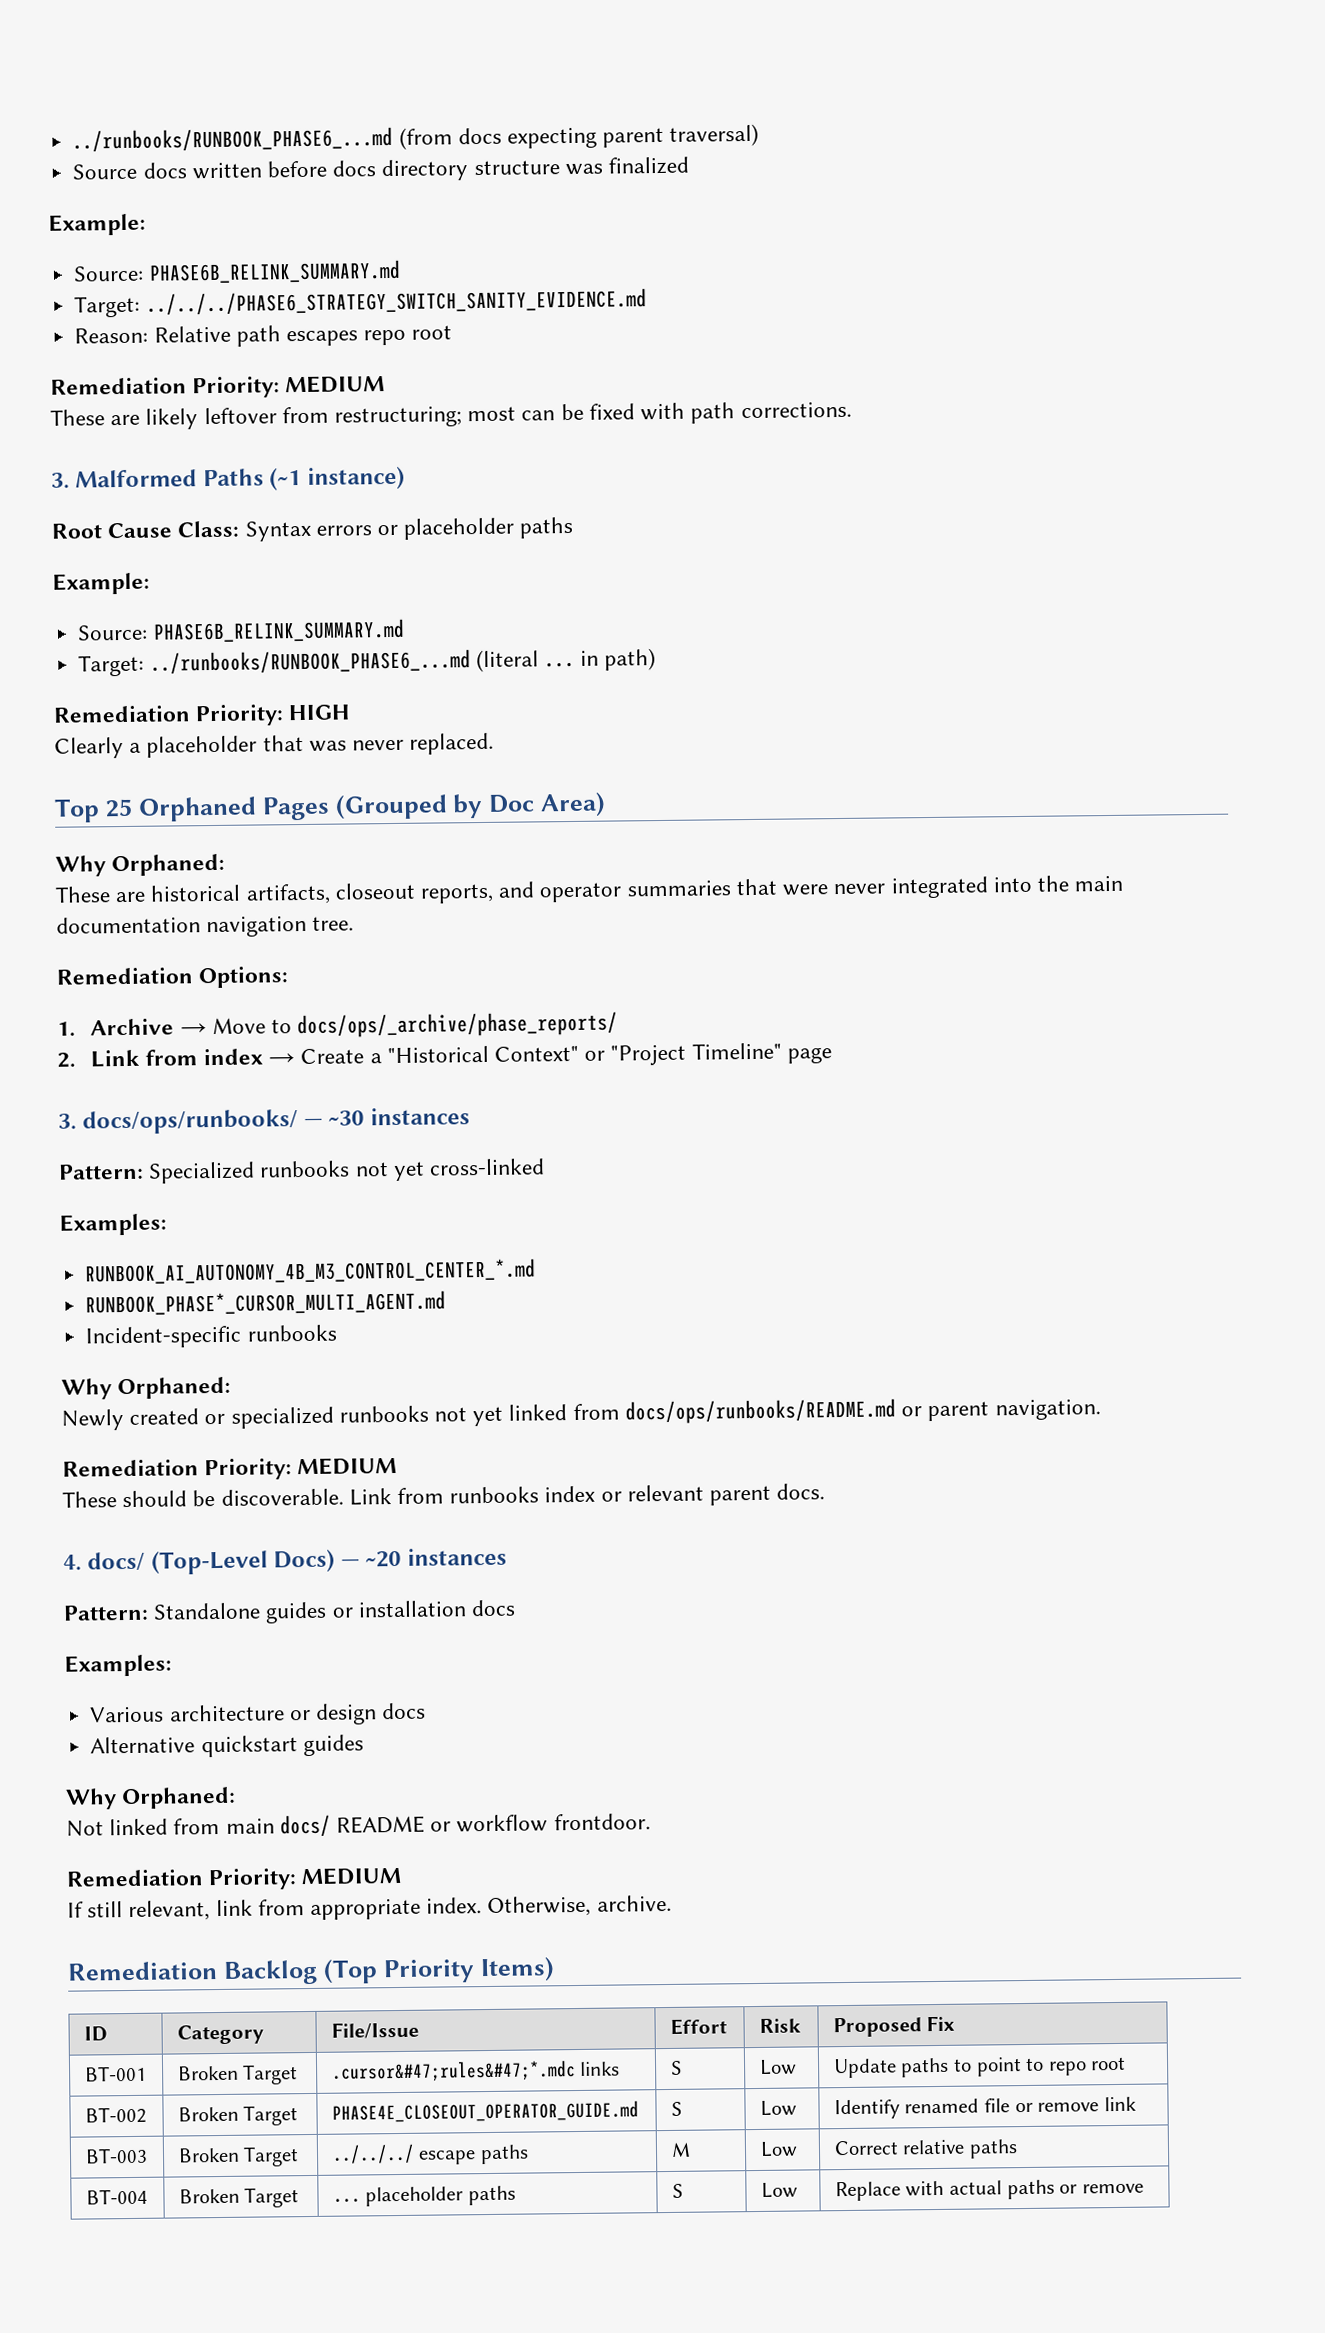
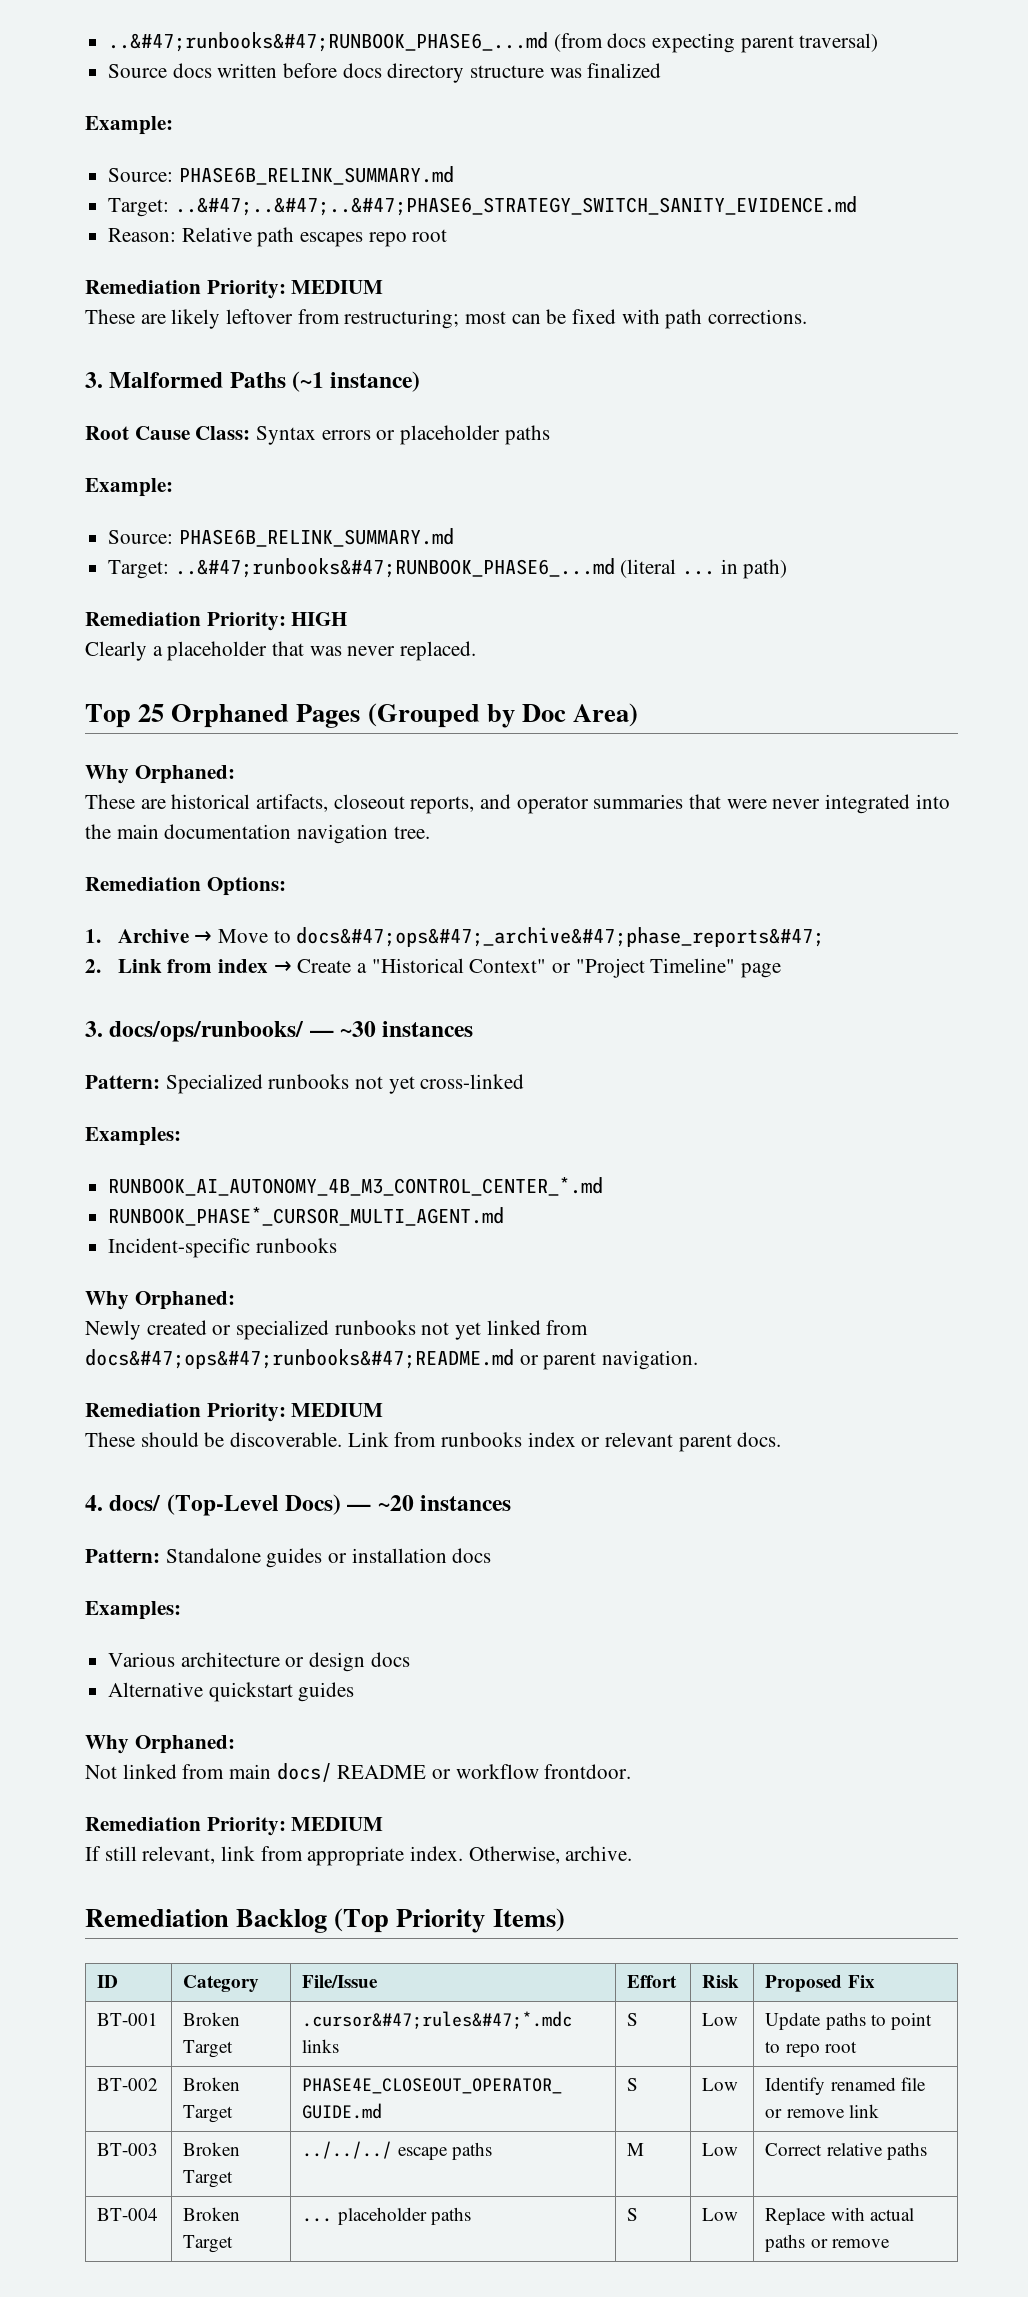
- ../runbooks/RUNBOOK_PHASE6_...md (from docs expecting parent traversal)
+ ..&#47;runbooks&#47;RUNBOOK_PHASE6_...md (from docs expecting parent traversal)
- Target: ../../../PHASE6_STRATEGY_SWITCH_SANITY_EVIDENCE.md
+ Target: ..&#47;..&#47;..&#47;PHASE6_STRATEGY_SWITCH_SANITY_EVIDENCE.md
- Target: ../runbooks/RUNBOOK_PHASE6_...md (literal ... in path)
+ Target: ..&#47;runbooks&#47;RUNBOOK_PHASE6_...md (literal ... in path)
- 1. Archive → Move to docs/ops/_archive/phase_reports/
+ 1. Archive → Move to docs&#47;ops&#47;_archive&#47;phase_reports&#47;
- Newly created or specialized runbooks not yet linked from docs/ops/runbooks/README.md or parent navigation.
+ Newly created or specialized runbooks not yet linked from docs&#47;ops&#47;runbooks&#47;README.md or parent navigation.

